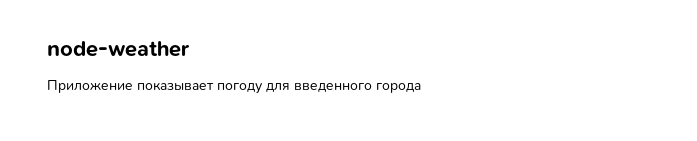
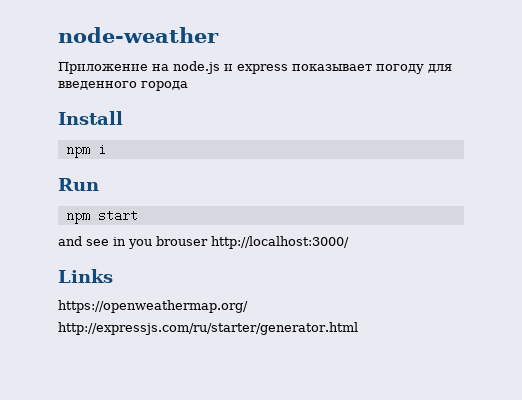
- Приложение показывает погоду для введенного города
+ Приложение на node.js и express показывает погоду для введенного города
+ Install
+ npm i
+ Run
+ npm start
+ and see in you brouser http://localhost:3000/
+ Links
+ https://openweathermap.org/
+ http://expressjs.com/ru/starter/generator.html

